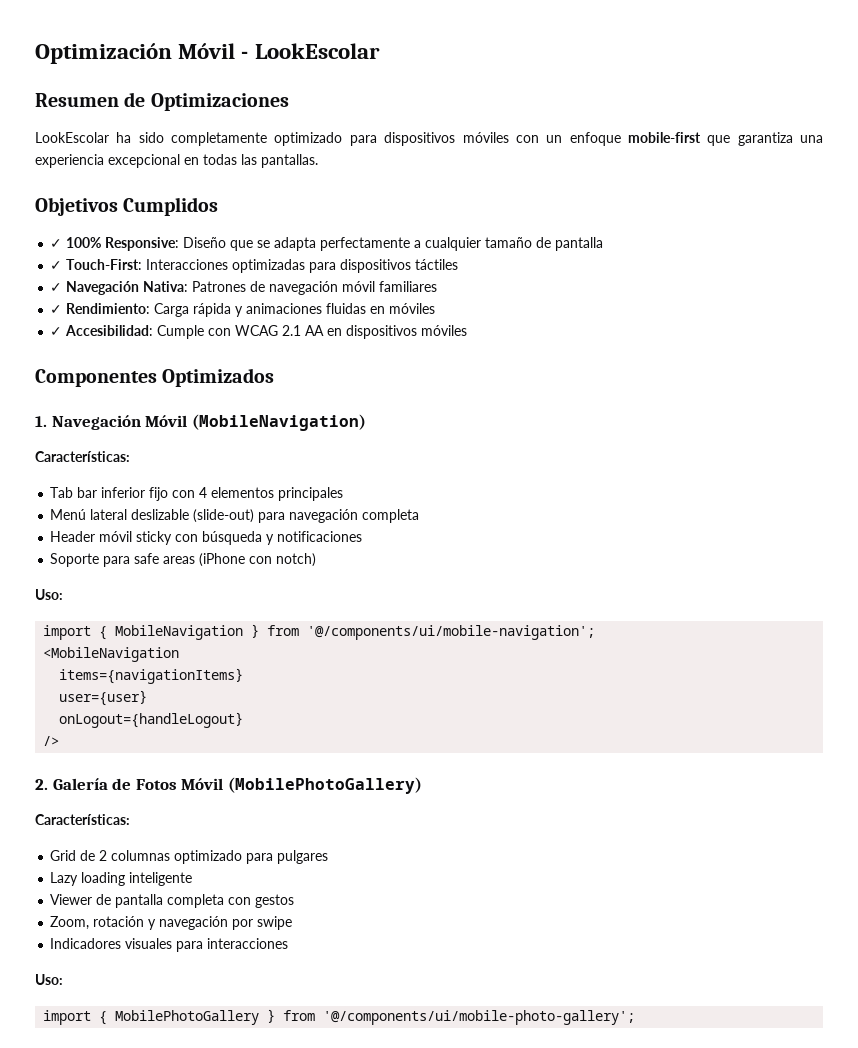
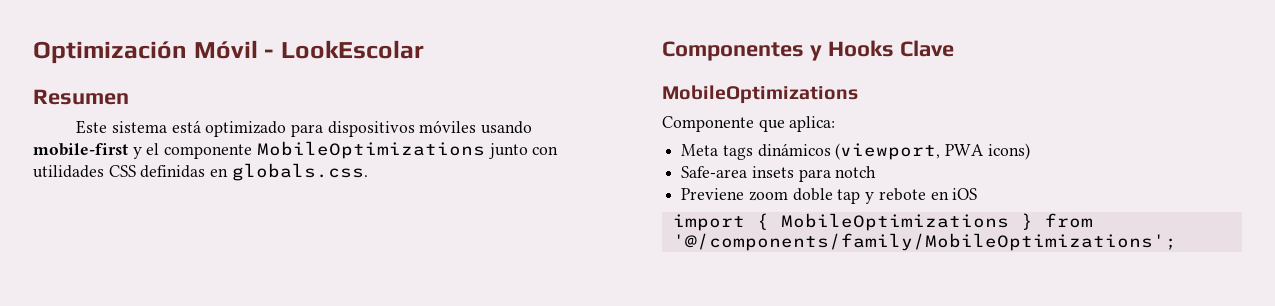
- Resumen de Optimizaciones
- LookEscolar ha sido completamente optimizado para dispositivos móviles con un enfoque mobile-first que garantiza una experiencia excepcional en todas las pantallas.
- Objetivos Cumplidos
- ✓ 100% Responsive: Diseño que se adapta perfectamente a cualquier tamaño de pantalla
- ✓ Touch-First: Interacciones optimizadas para dispositivos táctiles
- ✓ Navegación Nativa: Patrones de navegación móvil familiares
- ✓ Rendimiento: Carga rápida y animaciones fluidas en móviles
- ✓ Accesibilidad: Cumple con WCAG 2.1 AA en dispositivos móviles
- Componentes Optimizados
- 1. Navegación Móvil (MobileNavigation)
- Características:
- Tab bar inferior fijo con 4 elementos principales
- Menú lateral deslizable (slide-out) para navegación completa
- Header móvil sticky con búsqueda y notificaciones
- Soporte para safe areas (iPhone con notch)
- Uso:
- import { MobileNavigation } from '@/components/ui/mobile-navigation';
- <MobileNavigation
- items={navigationItems}
- user={user}
- onLogout={handleLogout}
- />
- 2. Galería de Fotos Móvil (MobilePhotoGallery)
- Características:
- Grid de 2 columnas optimizado para pulgares
- Lazy loading inteligente
- Viewer de pantalla completa con gestos
- Zoom, rotación y navegación por swipe
- Indicadores visuales para interacciones
- Uso:
- import { MobilePhotoGallery } from '@/components/ui/mobile-photo-gallery';
+ Resumen
+ Este sistema está optimizado para dispositivos móviles usando mobile-first y el componente MobileOptimizations junto con utilidades CSS definidas en globals.css.
+ Componentes y Hooks Clave
+ MobileOptimizations
+ Componente que aplica:
+ Meta tags dinámicos (viewport, PWA icons)
+ Safe-area insets para notch
+ Previene zoom doble tap y rebote en iOS
+ import { MobileOptimizations } from '@/components/family/MobileOptimizations';

